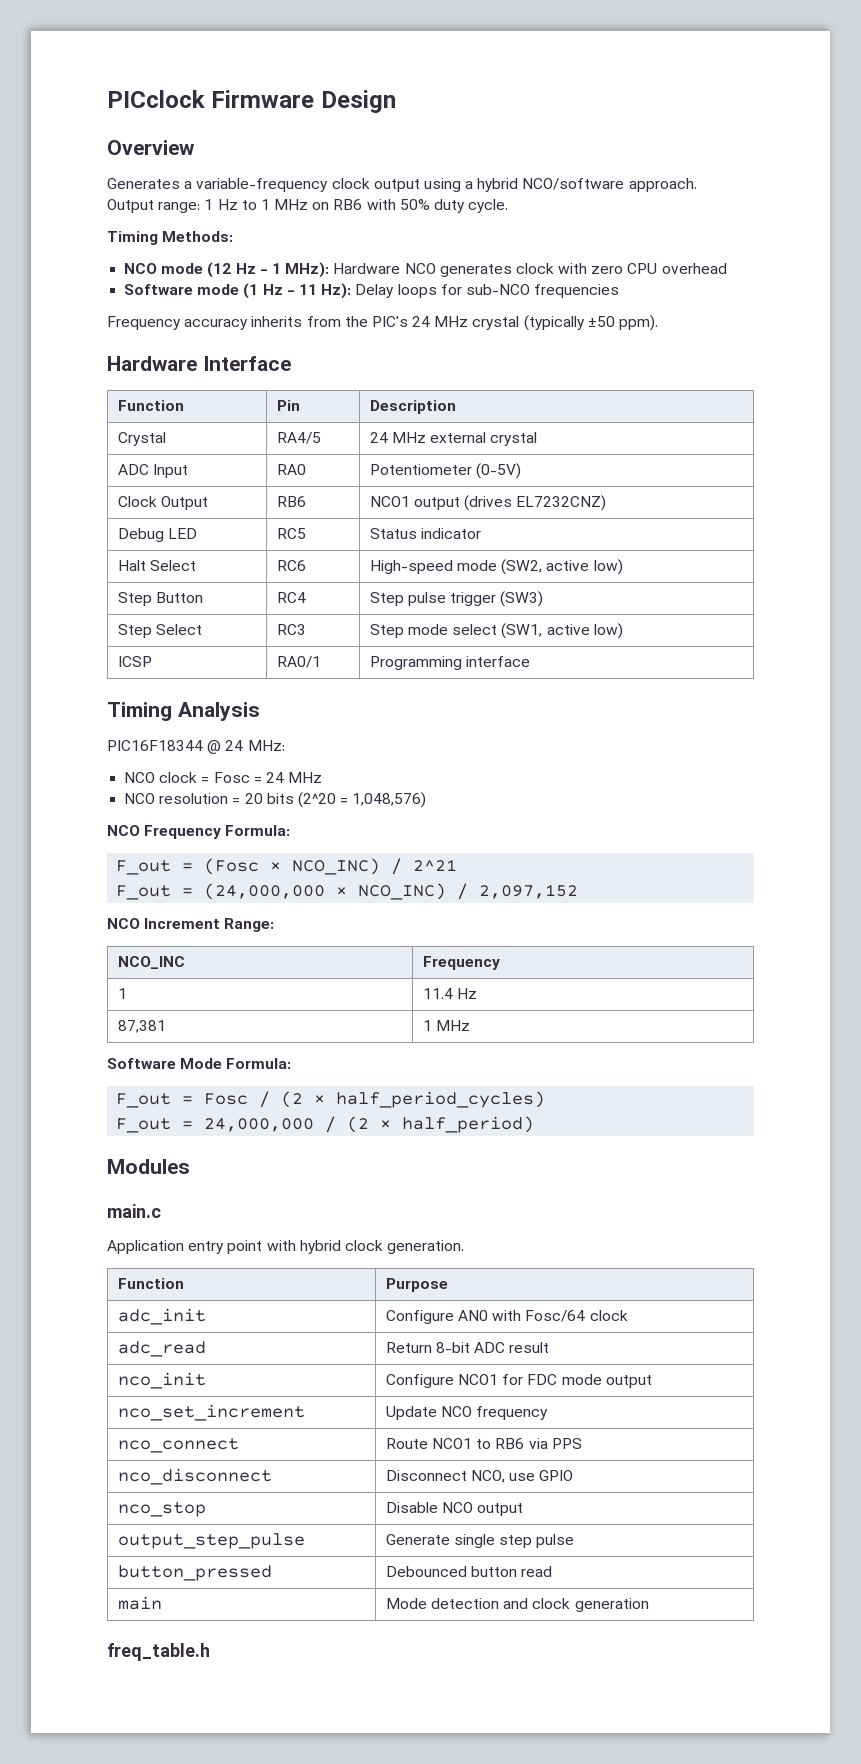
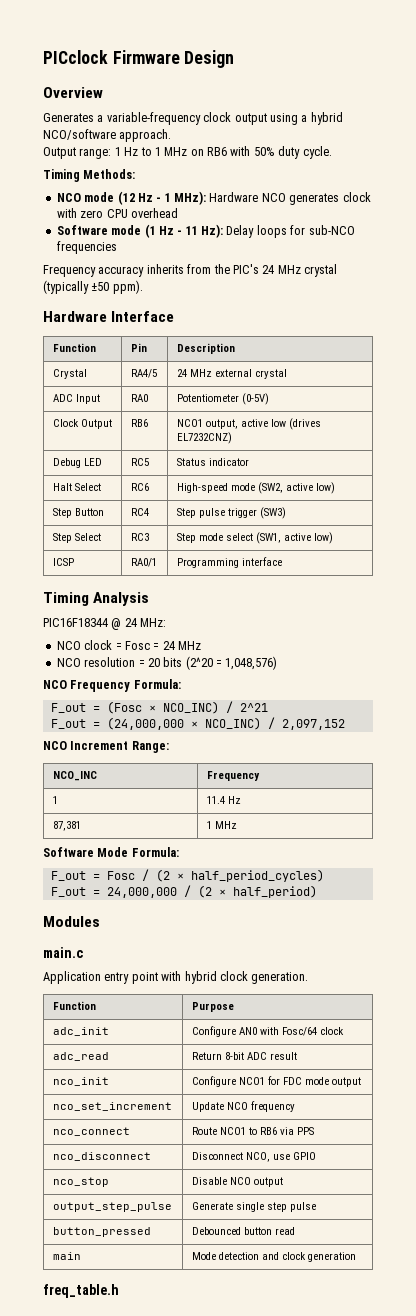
- Clock Output | RB6 | NCO1 output (drives EL7232CNZ)
+ Clock Output | RB6 | NCO1 output, active low (drives EL7232CNZ)

